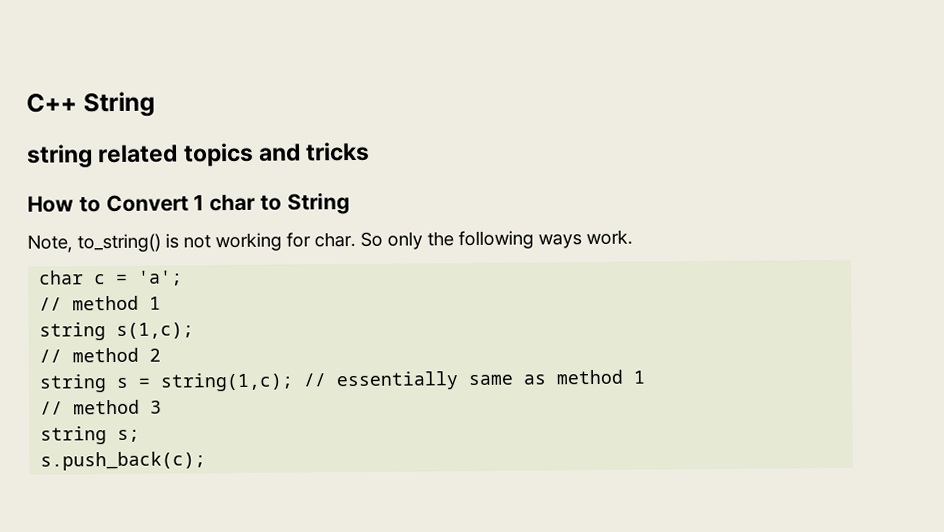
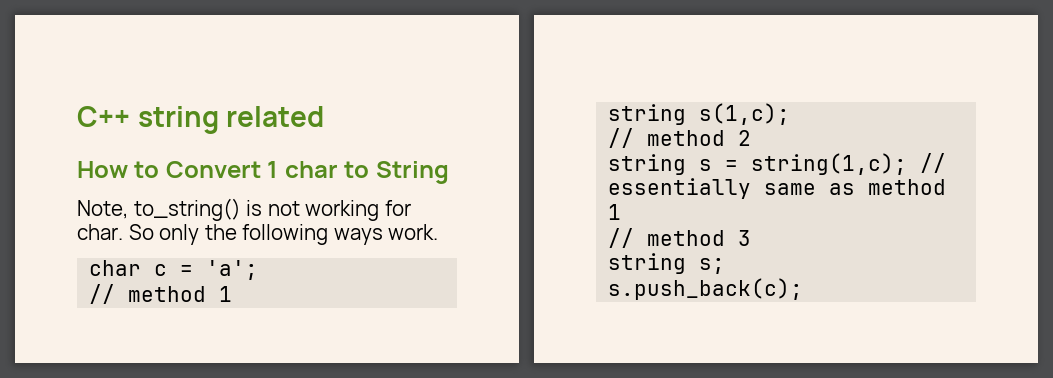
- C++ String
- string related topics and tricks
+ C++ string related

